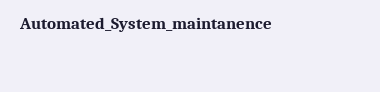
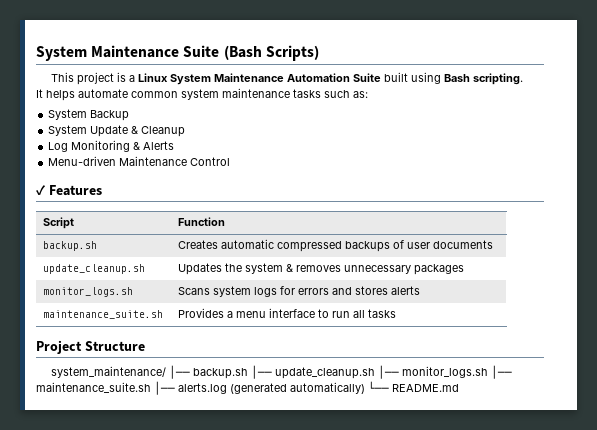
- Automated_System_maintanence
+ System Maintenance Suite (Bash Scripts)
+ This project is a Linux System Maintenance Automation Suite built using Bash scripting.
+ It helps automate common system maintenance tasks such as:
+ System Backup
+ System Update & Cleanup
+ Log Monitoring & Alerts
+ Menu-driven Maintenance Control
+ ✓ Features
+ Script | Function
+ backup.sh | Creates automatic compressed backups of user documents
+ update_cleanup.sh | Updates the system & removes unnecessary packages
+ monitor_logs.sh | Scans system logs for errors and stores alerts
+ maintenance_suite.sh | Provides a menu interface to run all tasks
+ Project Structure
+ system_maintenance/ │── backup.sh │── update_cleanup.sh │── monitor_logs.sh │── maintenance_suite.sh │── alerts.log (generated automatically) └── README.md

